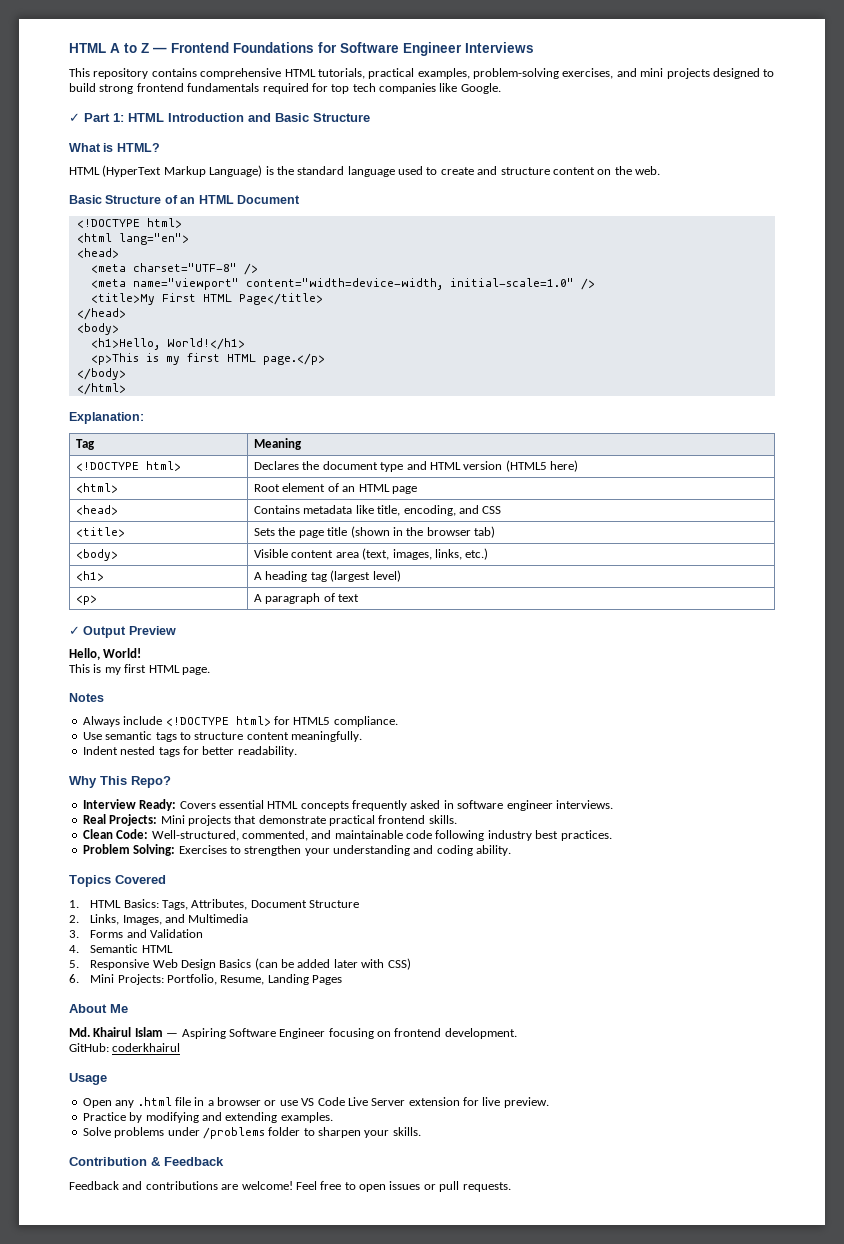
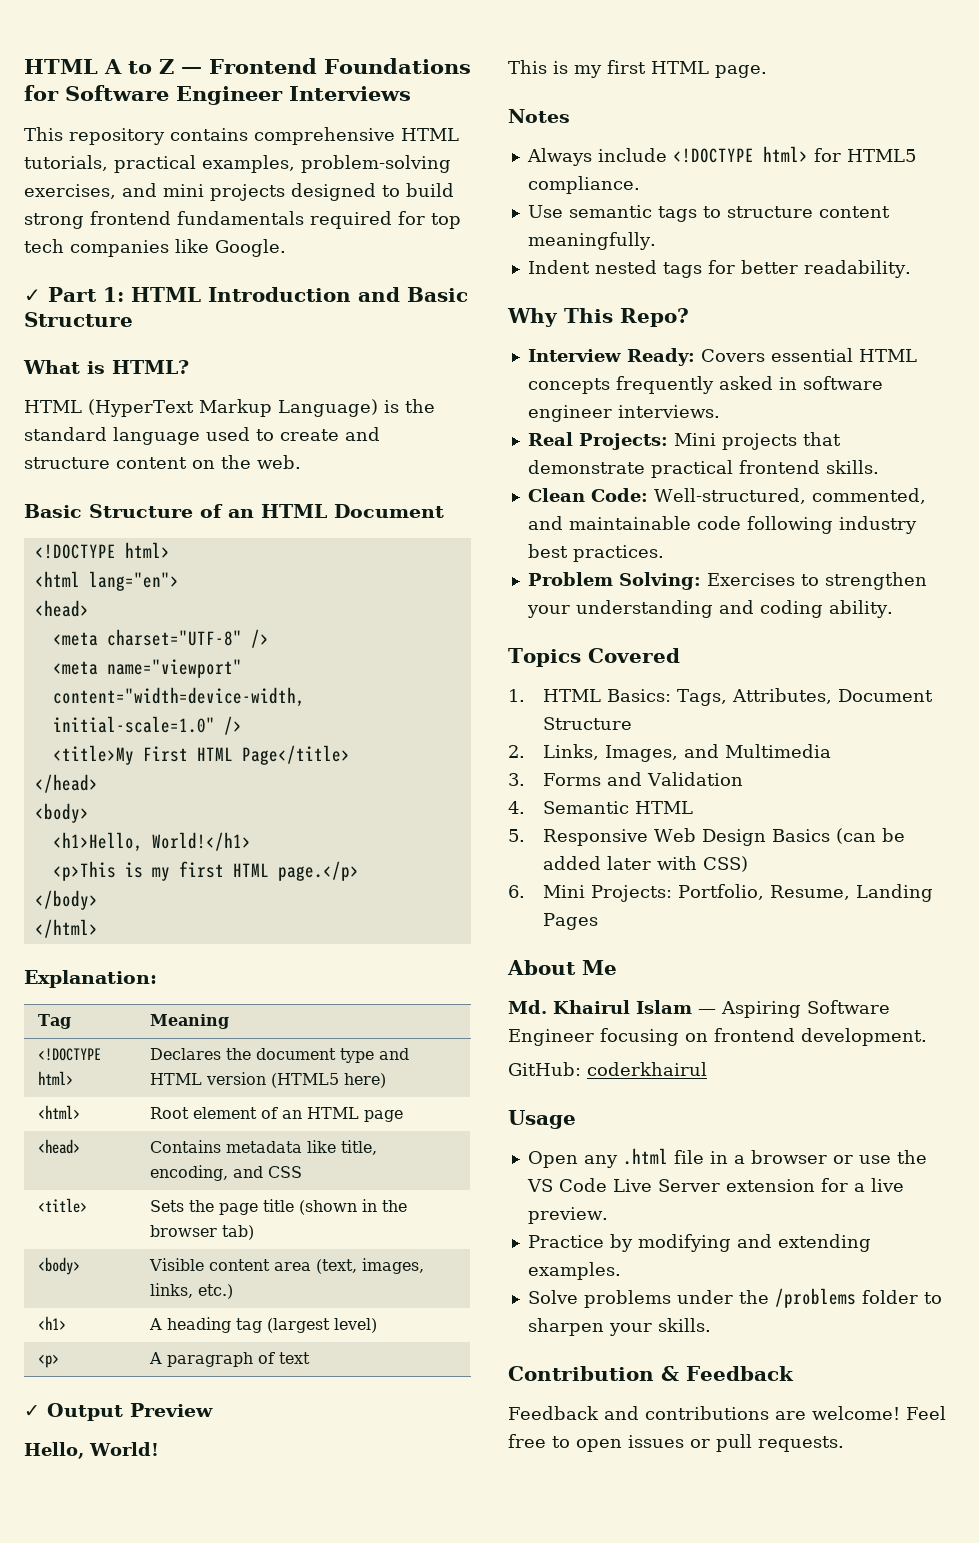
- Open any .html file in a browser or use VS Code Live Server extension for live preview.
+ Open any .html file in a browser or use the VS Code Live Server extension for a live preview.
- Solve problems under /problems folder to sharpen your skills.
+ Solve problems under the /problems folder to sharpen your skills.

